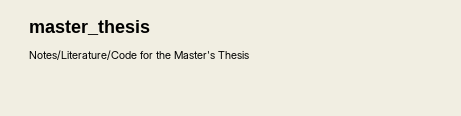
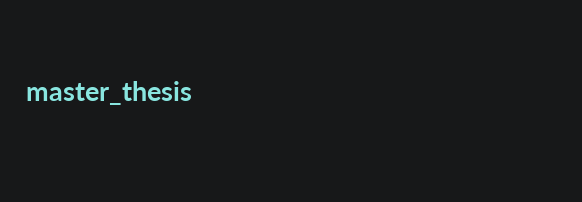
- Notes/Literature/Code for the Master's Thesis

